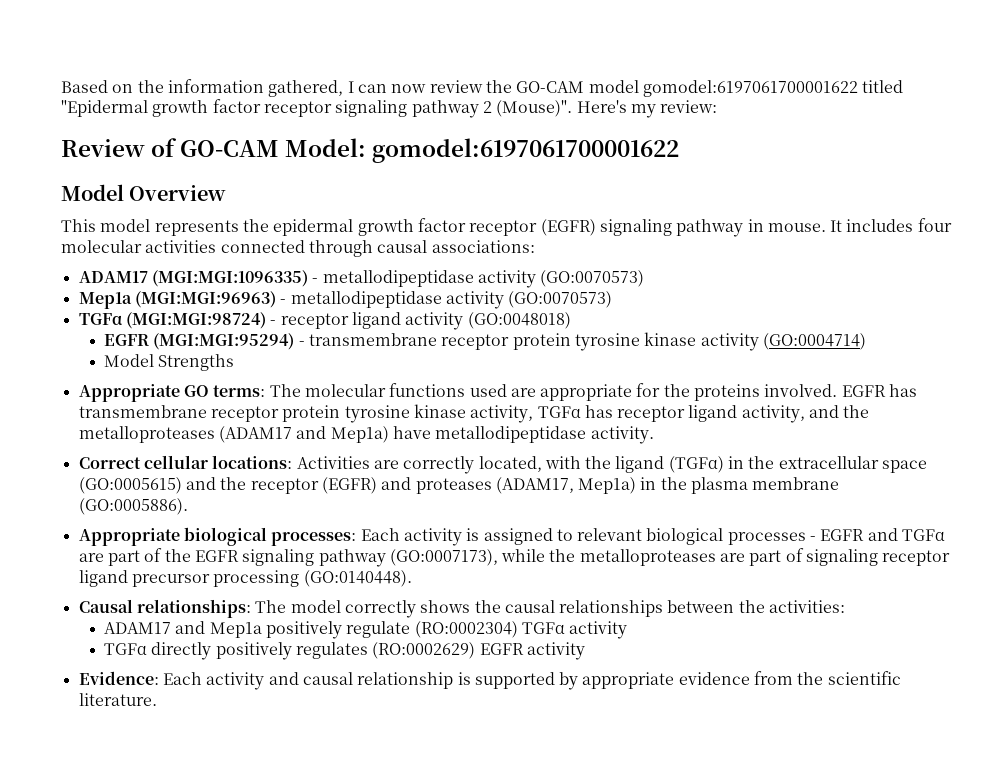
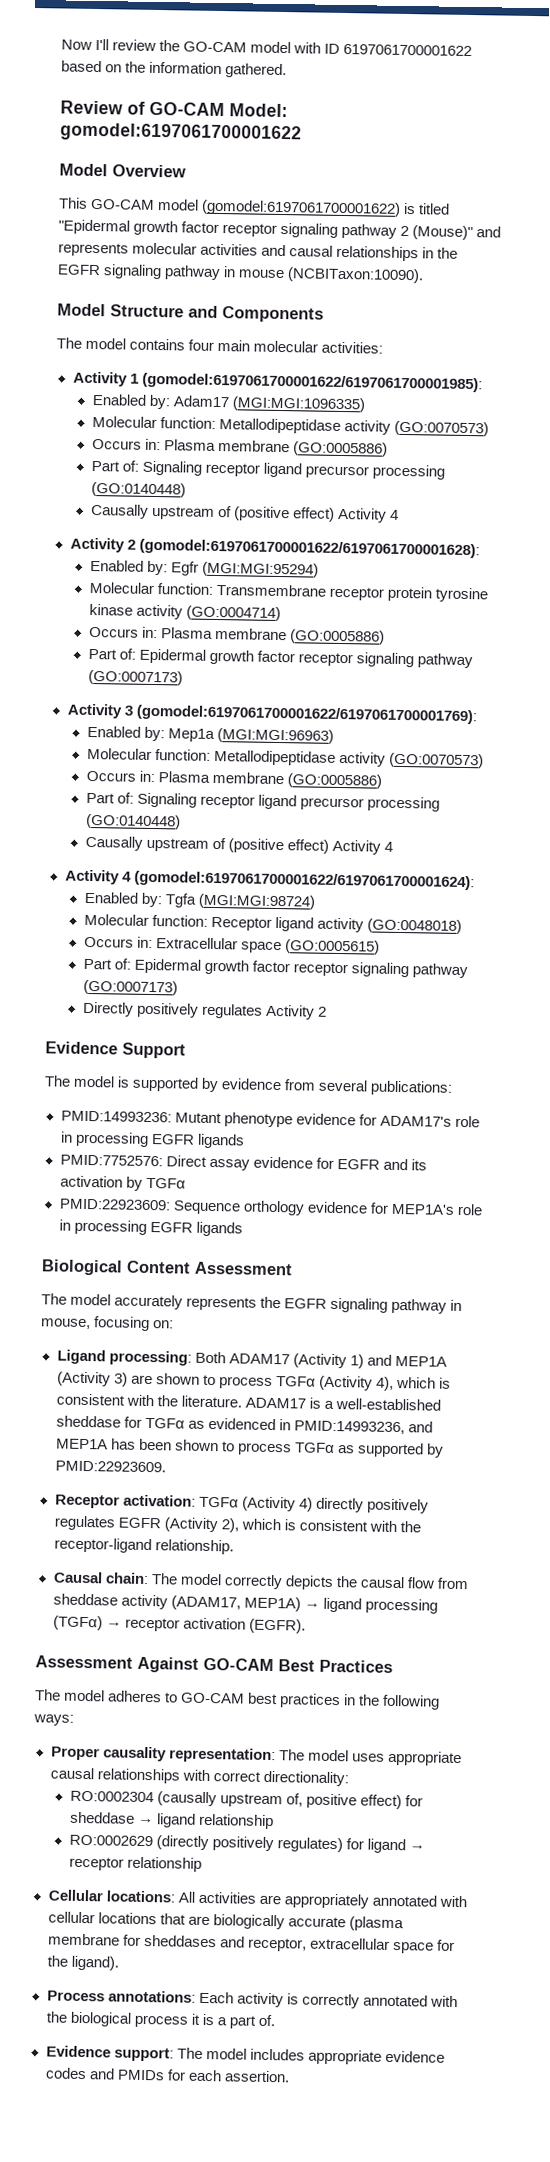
- Based on the information gathered, I can now review the GO-CAM model gomodel:6197061700001622 titled "Epidermal growth factor receptor signaling pathway 2 (Mouse)". Here's my review:
+ Now I'll review the GO-CAM model with ID 6197061700001622 based on the information gathered.
- This model represents the epidermal growth factor receptor (EGFR) signaling pathway in mouse. It includes four molecular activities connected through causal associations:
- ADAM17 (MGI:MGI:1096335) - metallodipeptidase activity (GO:0070573)
- Mep1a (MGI:MGI:96963) - metallodipeptidase activity (GO:0070573)
- TGFα (MGI:MGI:98724) - receptor ligand activity (GO:0048018)
- EGFR (MGI:MGI:95294) - transmembrane receptor protein tyrosine kinase activity (GO:0004714)
- Model Strengths
- Appropriate GO terms: The molecular functions used are appropriate for the proteins involved. EGFR has transmembrane receptor protein tyrosine kinase activity, TGFα has receptor ligand activity, and the metalloproteases (ADAM17 and Mep1a) have metallodipeptidase activity.
- Correct cellular locations: Activities are correctly located, with the ligand (TGFα) in the extracellular space (GO:0005615) and the receptor (EGFR) and proteases (ADAM17, Mep1a) in the plasma membrane (GO:0005886).
- Appropriate biological processes: Each activity is assigned to relevant biological processes - EGFR and TGFα are part of the EGFR signaling pathway (GO:0007173), while the metalloproteases are part of signaling receptor ligand precursor processing (GO:0140448).
+ This GO-CAM model (gomodel:6197061700001622) is titled "Epidermal growth factor receptor signaling pathway 2 (Mouse)" and represents molecular activities and causal relationships in the EGFR signaling pathway in mouse (NCBITaxon:10090).
+ Model Structure and Components
+ The model contains four main molecular activities:
+ Activity 1 (gomodel:6197061700001622/6197061700001985):
+ Enabled by: Adam17 (MGI:MGI:1096335)
+ Molecular function: Metallodipeptidase activity (GO:0070573)
+ Occurs in: Plasma membrane (GO:0005886)
+ Part of: Signaling receptor ligand precursor processing (GO:0140448)
+ Causally upstream of (positive effect) Activity 4
+ Activity 2 (gomodel:6197061700001622/6197061700001628):
+ Enabled by: Egfr (MGI:MGI:95294)
+ Molecular function: Transmembrane receptor protein tyrosine kinase activity (GO:0004714)
+ Occurs in: Plasma membrane (GO:0005886)
+ Part of: Epidermal growth factor receptor signaling pathway (GO:0007173)
+ Activity 3 (gomodel:6197061700001622/6197061700001769):
+ Enabled by: Mep1a (MGI:MGI:96963)
+ Molecular function: Metallodipeptidase activity (GO:0070573)
+ Occurs in: Plasma membrane (GO:0005886)
+ Part of: Signaling receptor ligand precursor processing (GO:0140448)
+ Causally upstream of (positive effect) Activity 4
+ Activity 4 (gomodel:6197061700001622/6197061700001624):
+ Enabled by: Tgfa (MGI:MGI:98724)
+ Molecular function: Receptor ligand activity (GO:0048018)
+ Occurs in: Extracellular space (GO:0005615)
+ Part of: Epidermal growth factor receptor signaling pathway (GO:0007173)
+ Directly positively regulates Activity 2
+ Evidence Support
+ The model is supported by evidence from several publications:
+ PMID:14993236: Mutant phenotype evidence for ADAM17's role in processing EGFR ligands
+ PMID:7752576: Direct assay evidence for EGFR and its activation by TGFα
+ PMID:22923609: Sequence orthology evidence for MEP1A's role in processing EGFR ligands
+ Biological Content Assessment
+ The model accurately represents the EGFR signaling pathway in mouse, focusing on:
+ Ligand processing: Both ADAM17 (Activity 1) and MEP1A (Activity 3) are shown to process TGFα (Activity 4), which is consistent with the literature. ADAM17 is a well-established sheddase for TGFα as evidenced in PMID:14993236, and MEP1A has been shown to process TGFα as supported by PMID:22923609.
+ Receptor activation: TGFα (Activity 4) directly positively regulates EGFR (Activity 2), which is consistent with the receptor-ligand relationship.
- Causal relationships: The model correctly shows the causal relationships between the activities:
- ADAM17 and Mep1a positively regulate (RO:0002304) TGFα activity
- TGFα directly positively regulates (RO:0002629) EGFR activity
- Evidence: Each activity and causal relationship is supported by appropriate evidence from the scientific literature.
+ Causal chain: The model correctly depicts the causal flow from sheddase activity (ADAM17, MEP1A) → ligand processing (TGFα) → receptor activation (EGFR).
+ Assessment Against GO-CAM Best Practices
+ The model adheres to GO-CAM best practices in the following ways:
+ Proper causality representation: The model uses appropriate causal relationships with correct directionality:
+ RO:0002304 (causally upstream of, positive effect) for sheddase → ligand relationship
+ RO:0002629 (directly positively regulates) for ligand → receptor relationship
+ Cellular locations: All activities are appropriately annotated with cellular locations that are biologically accurate (plasma membrane for sheddases and receptor, extracellular space for the ligand).
+ Process annotations: Each activity is correctly annotated with the biological process it is a part of.
+ Evidence support: The model includes appropriate evidence codes and PMIDs for each assertion.

